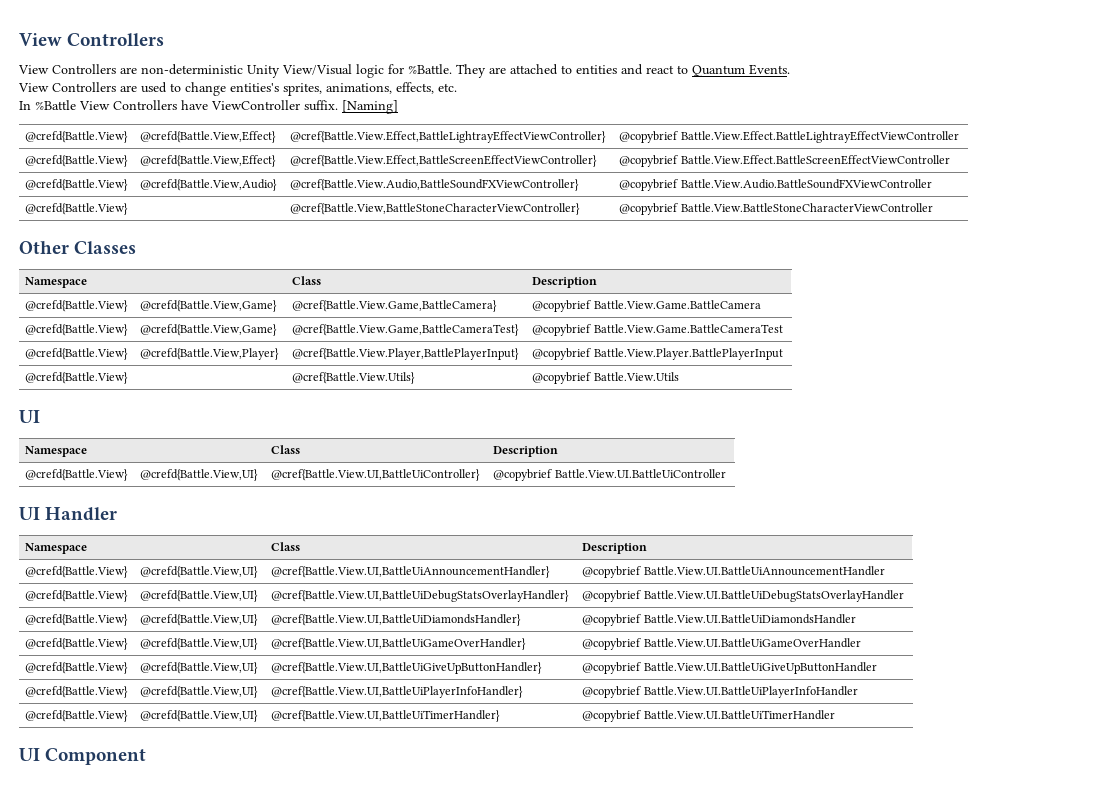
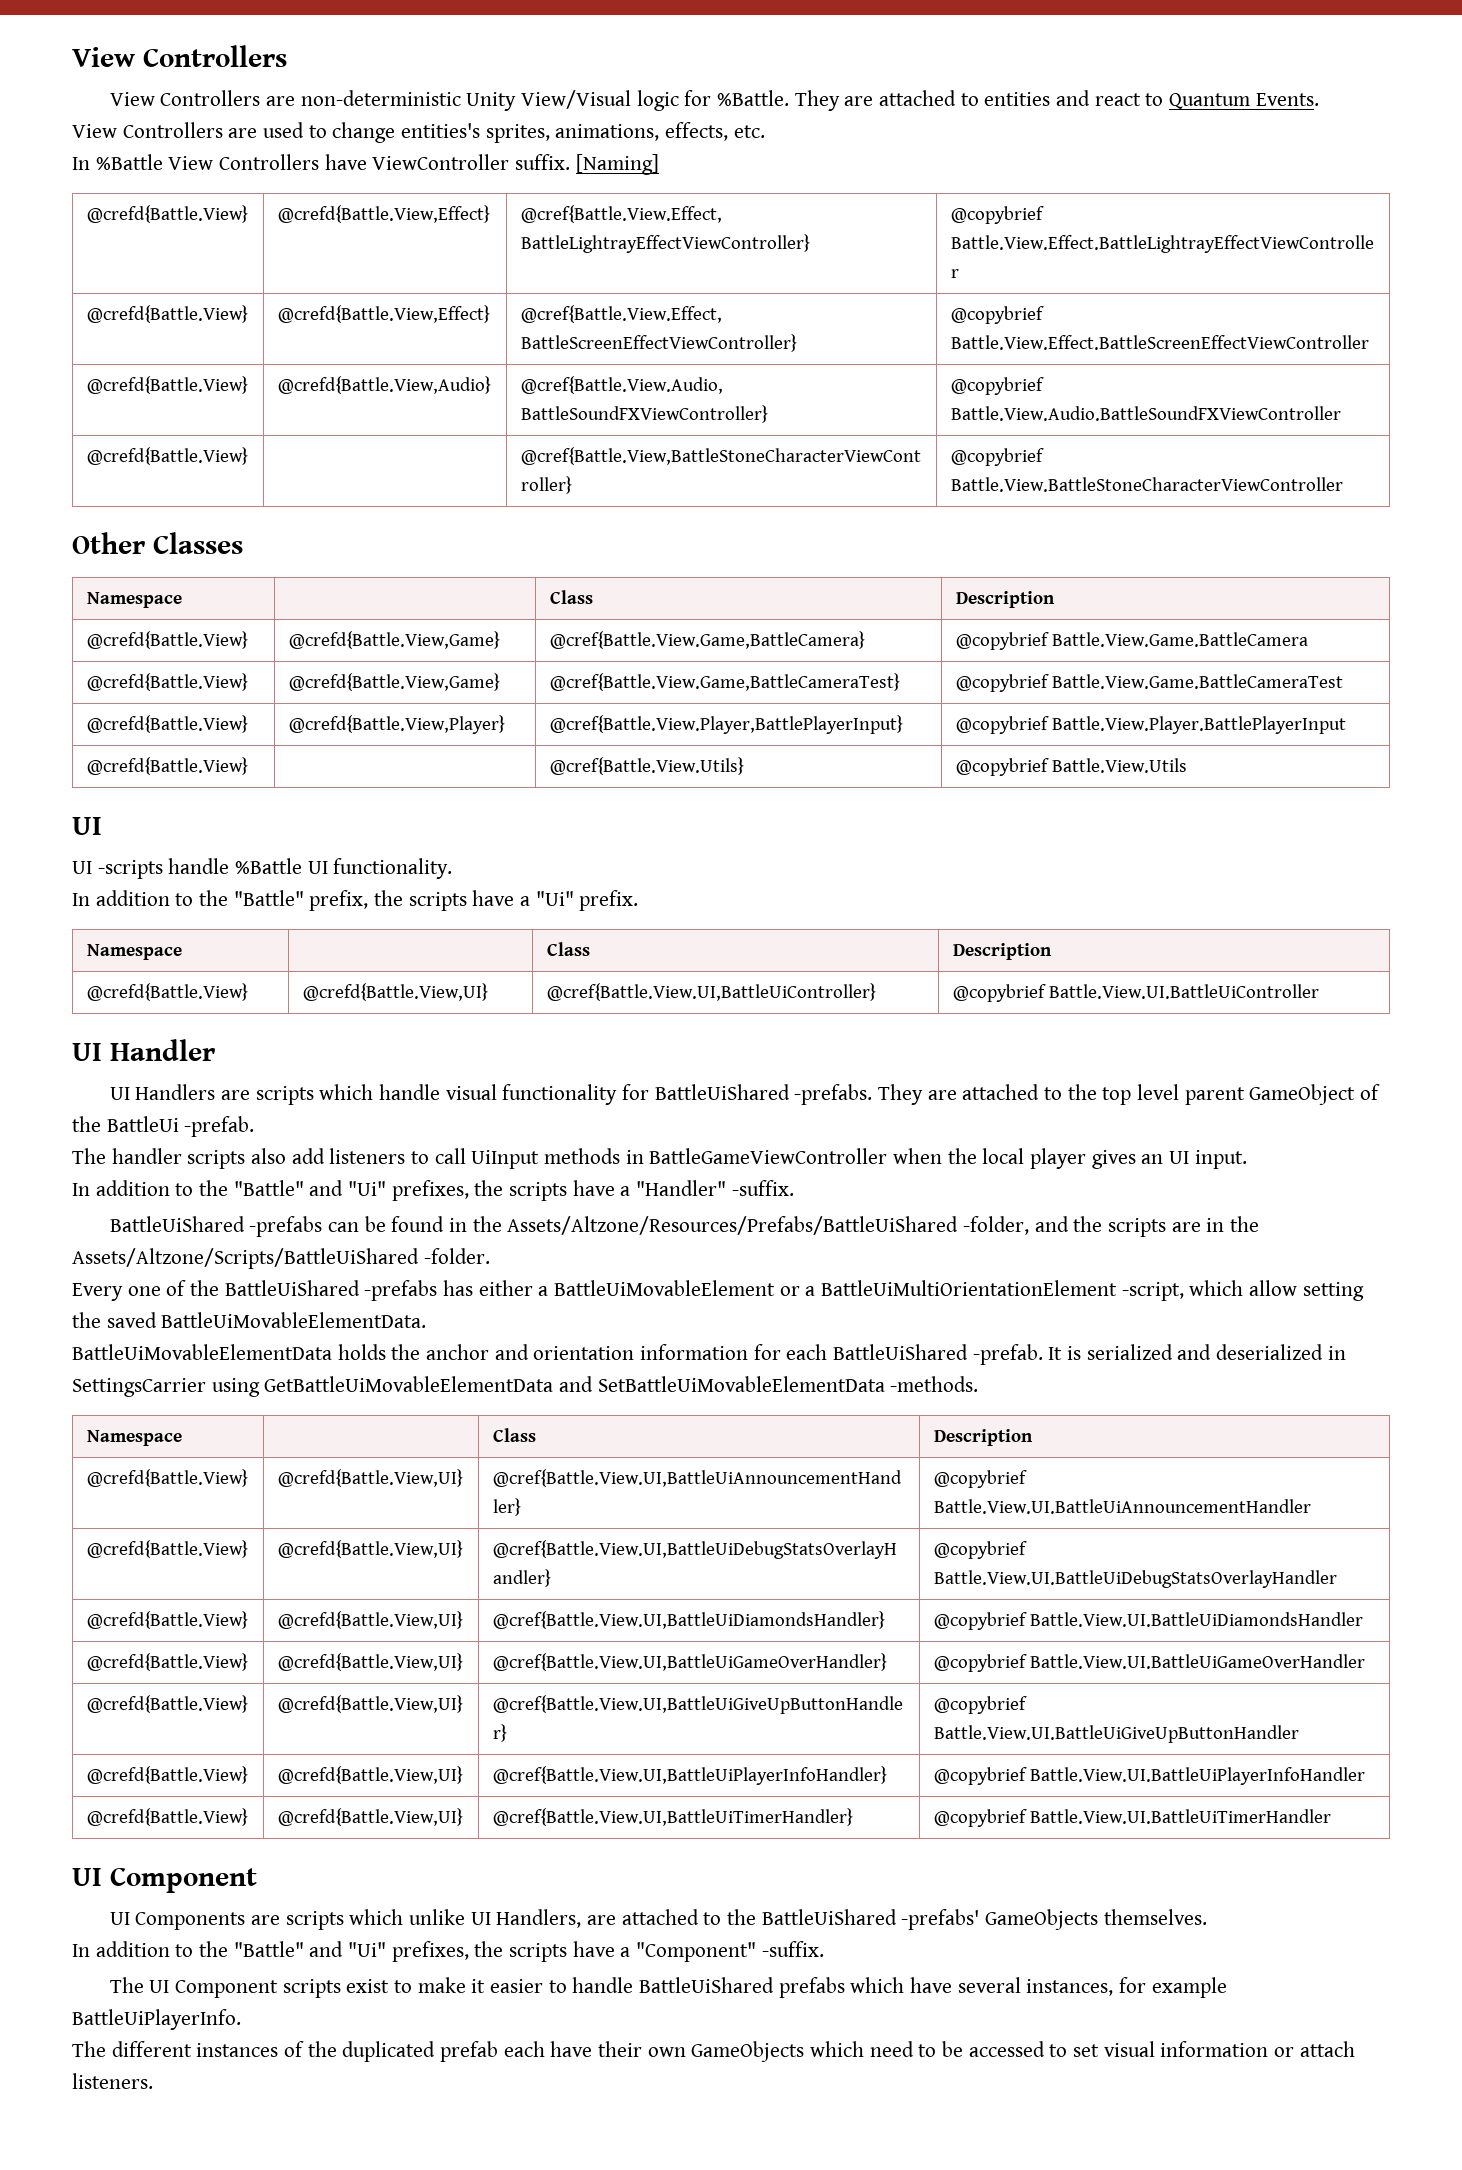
+ UI -scripts handle %Battle UI functionality.
+ In addition to the "Battle" prefix, the scripts have a "Ui" prefix.
+ UI Handlers are scripts which handle visual functionality for BattleUiShared -prefabs. They are attached to the top level parent GameObject of the BattleUi -prefab.
+ The handler scripts also add listeners to call UiInput methods in BattleGameViewController when the local player gives an UI input.
+ In addition to the "Battle" and "Ui" prefixes, the scripts have a "Handler" -suffix.
+ BattleUiShared -prefabs can be found in the Assets/Altzone/Resources/Prefabs/BattleUiShared -folder, and the scripts are in the Assets/Altzone/Scripts/BattleUiShared -folder.
+ Every one of the BattleUiShared -prefabs has either a BattleUiMovableElement or a BattleUiMultiOrientationElement -script, which allow setting the saved BattleUiMovableElementData.
+ BattleUiMovableElementData holds the anchor and orientation information for each BattleUiShared -prefab. It is serialized and deserialized in SettingsCarrier using GetBattleUiMovableElementData and SetBattleUiMovableElementData -methods.
+ UI Components are scripts which unlike UI Handlers, are attached to the BattleUiShared -prefabs' GameObjects themselves.
+ In addition to the "Battle" and "Ui" prefixes, the scripts have a "Component" -suffix.
+ The UI Component scripts exist to make it easier to handle BattleUiShared prefabs which have several instances, for example BattleUiPlayerInfo.
+ The different instances of the duplicated prefab each have their own GameObjects which need to be accessed to set visual information or attach listeners.

